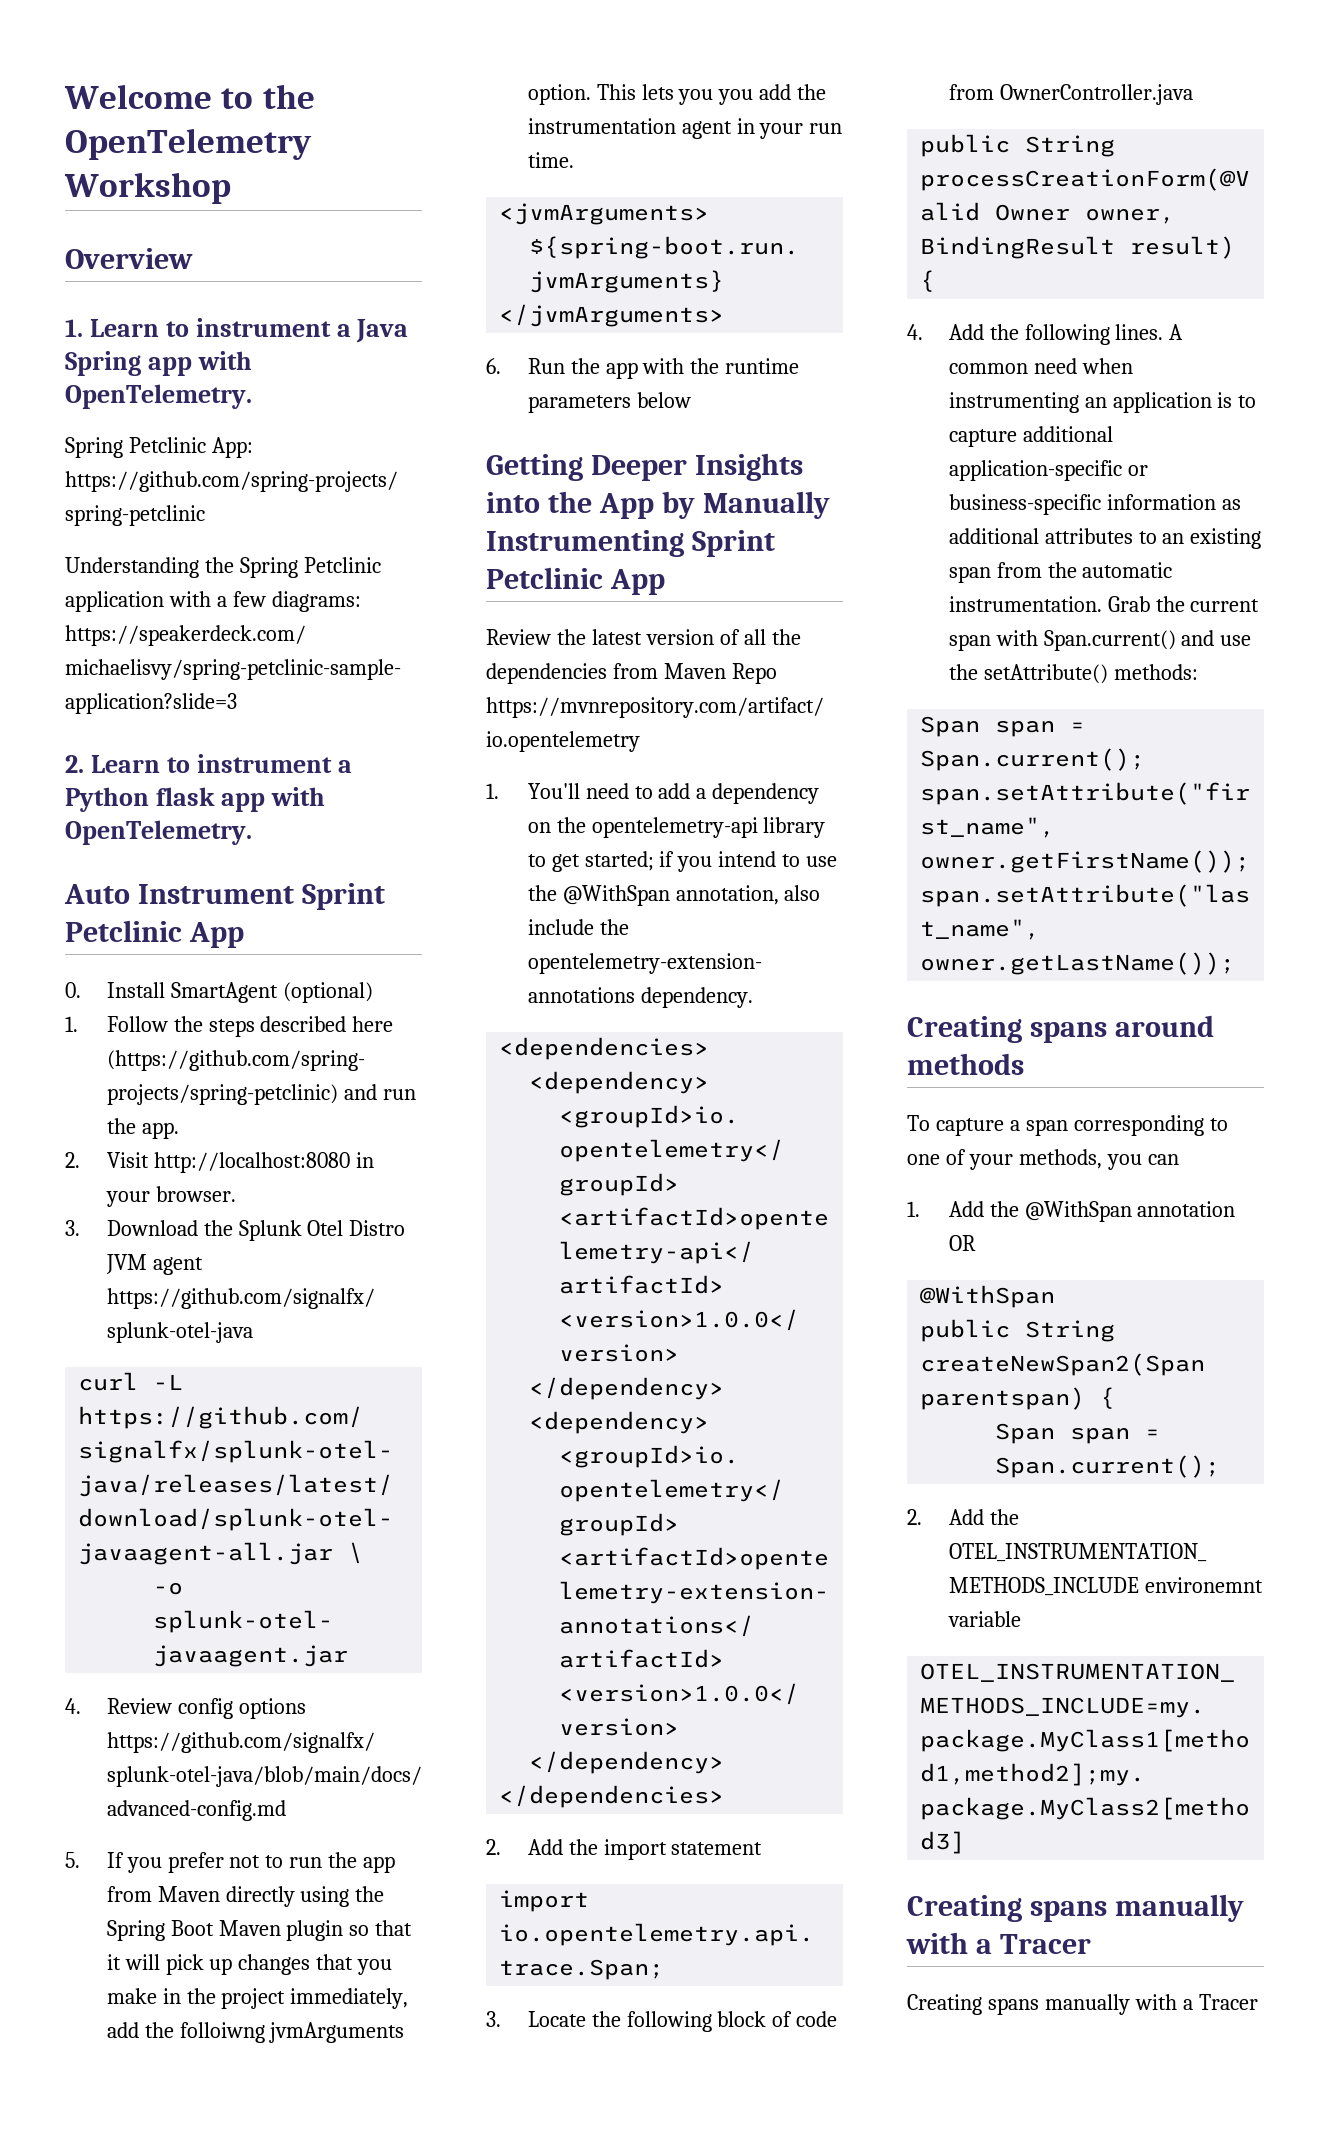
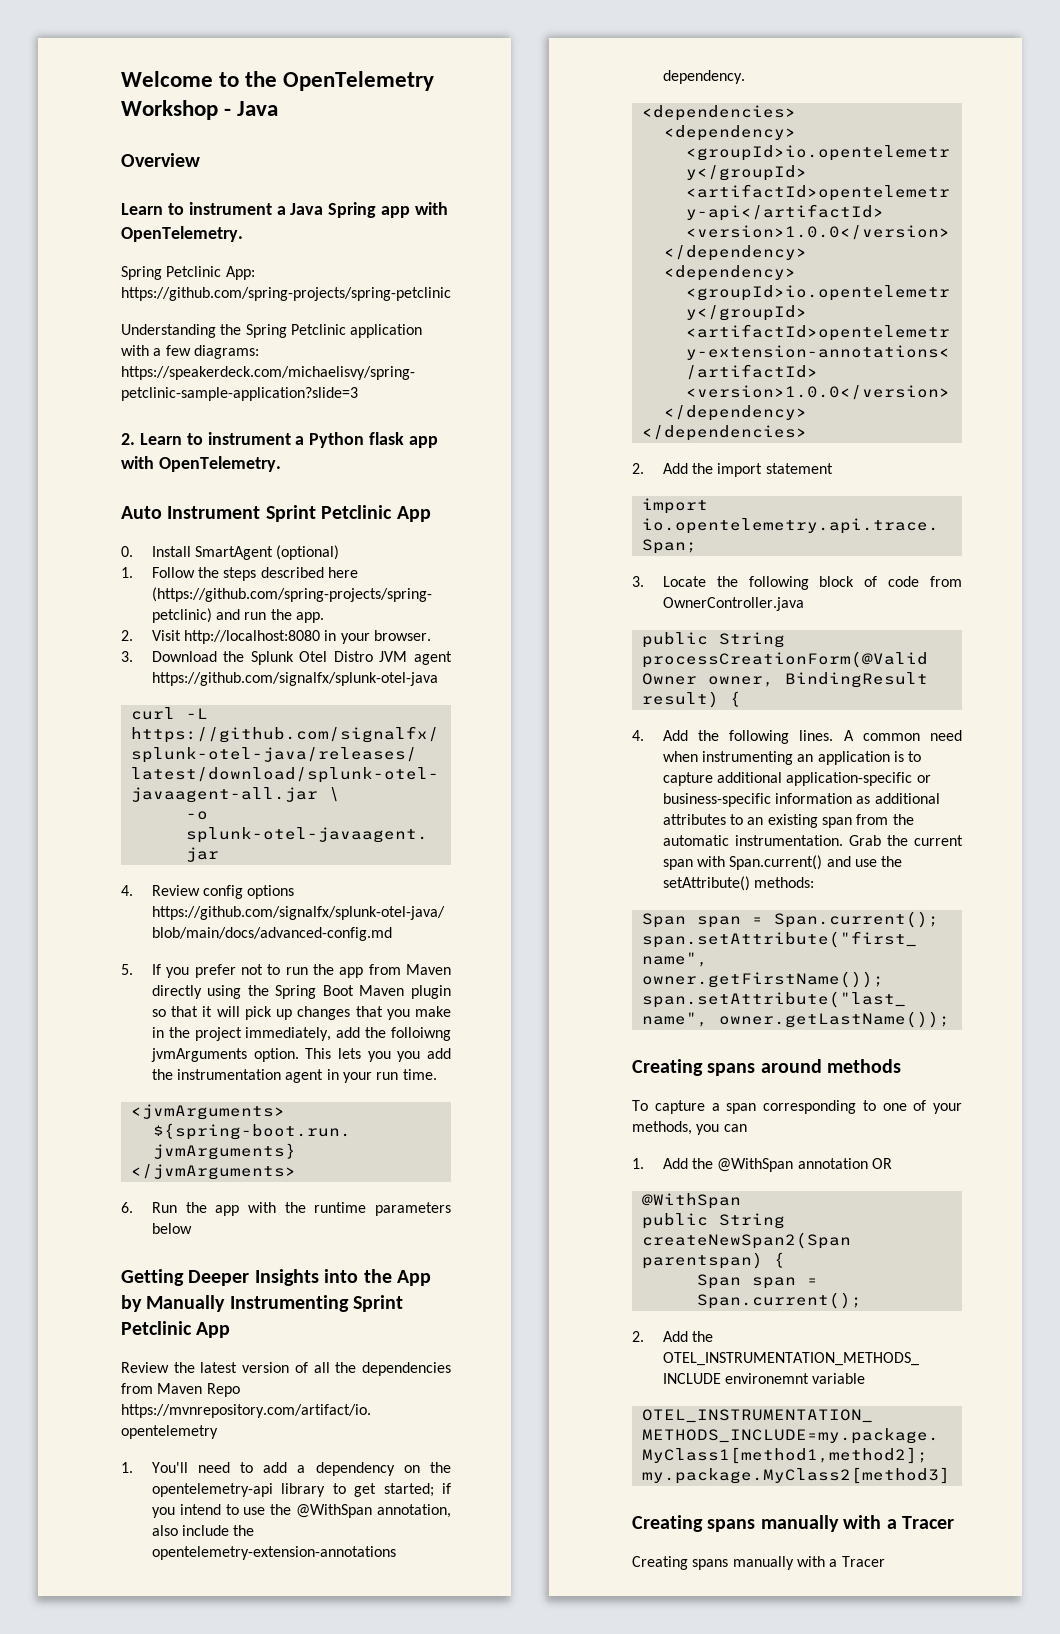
- Welcome to the OpenTelemetry Workshop
+ Welcome to the OpenTelemetry Workshop - Java
- 1. Learn to instrument a Java Spring app with OpenTelemetry.
+ Learn to instrument a Java Spring app with OpenTelemetry.

